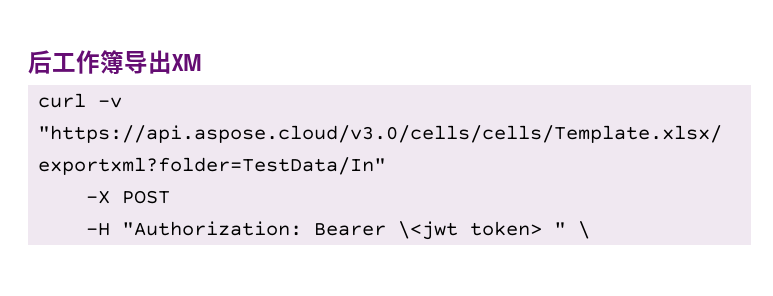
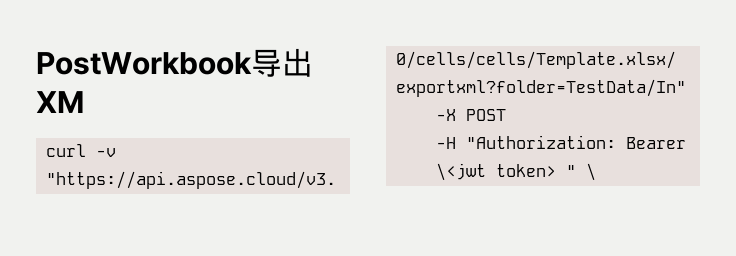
- 后工作簿导出XM
+ PostWorkbook导出XM

